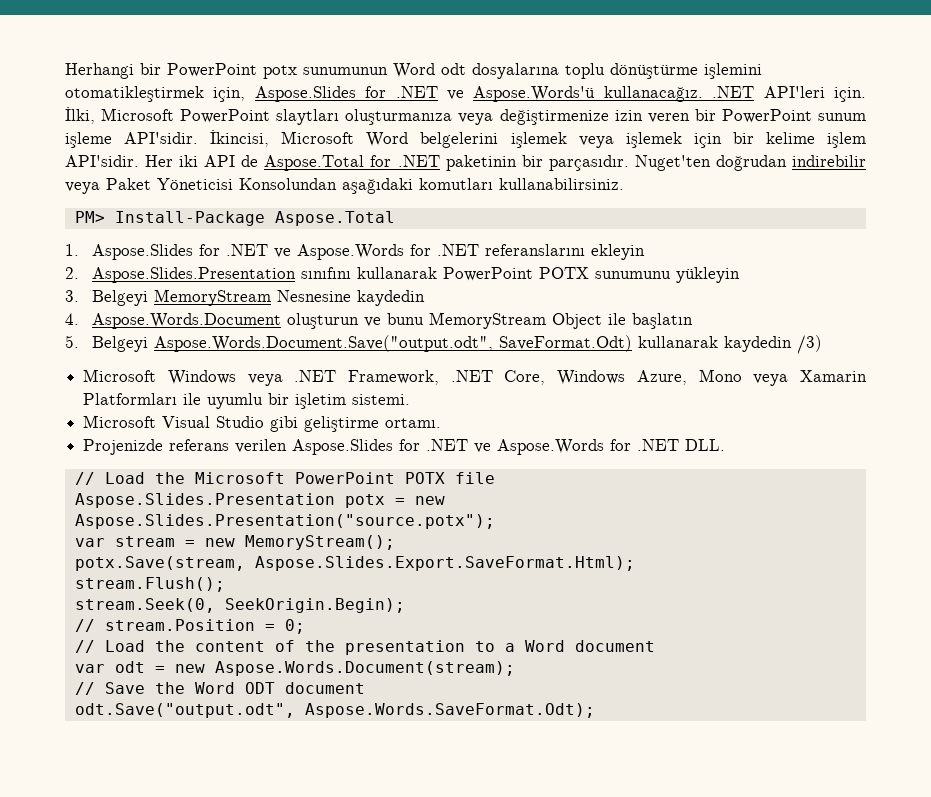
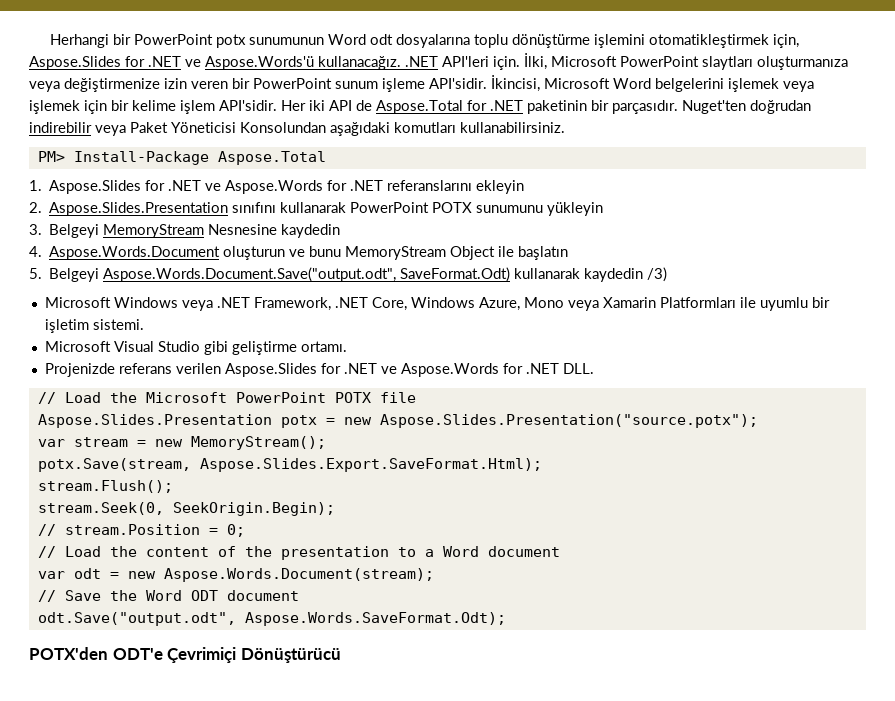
+ POTX'den ODT'e Çevrimiçi Dönüştürücü

